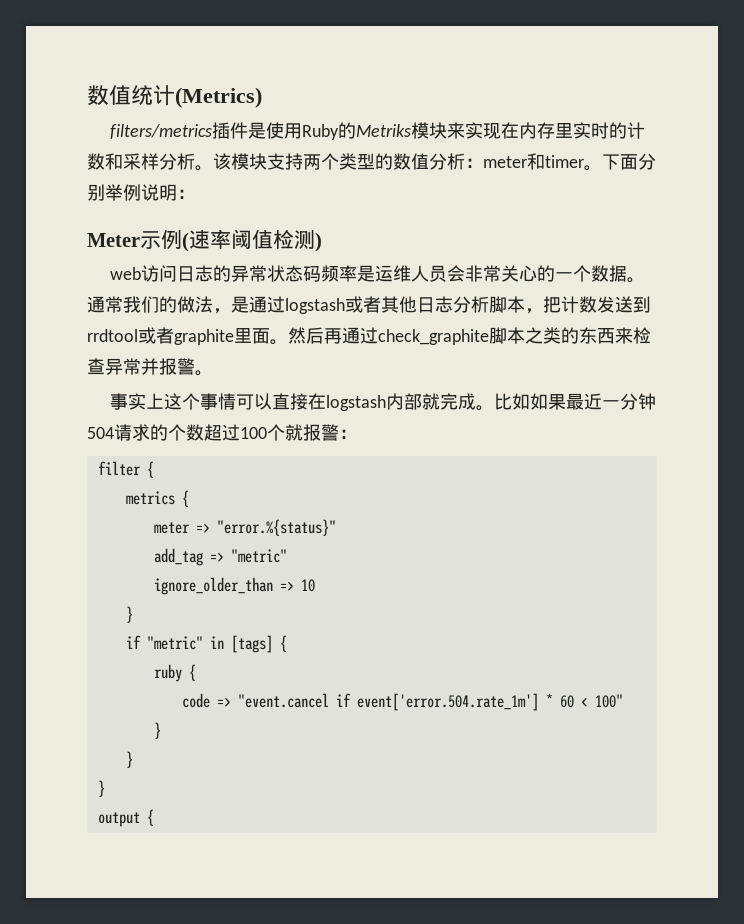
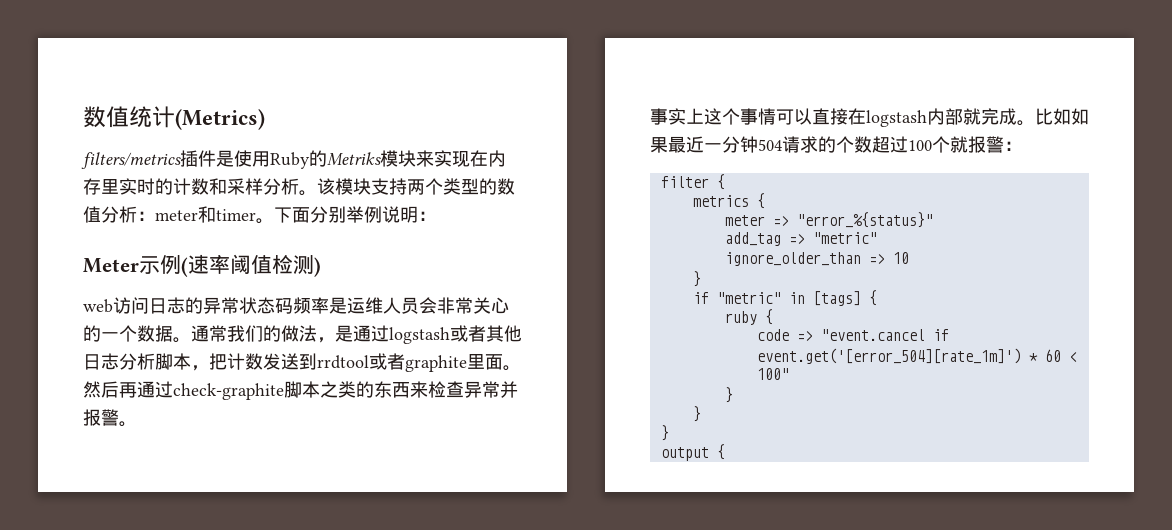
- 然后再通过check_graphite脚本之类的东西来检查异常并报警。
+ 然后再通过check-graphite脚本之类的东西来检查异常并报警。
- meter => "error.%{status}"
+ meter => "error_%{status}"
- code => "event.cancel if event['error.504.rate_1m'] * 60 < 100"
+ code => "event.cancel if event.get('[error_504][rate_1m]') * 60 < 100"

